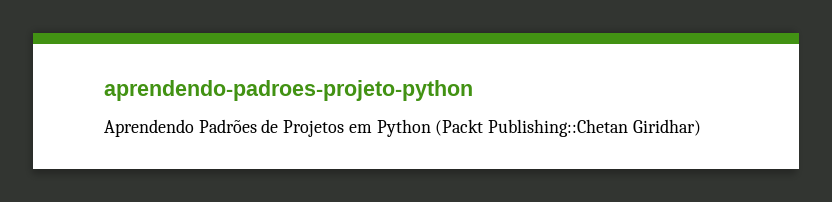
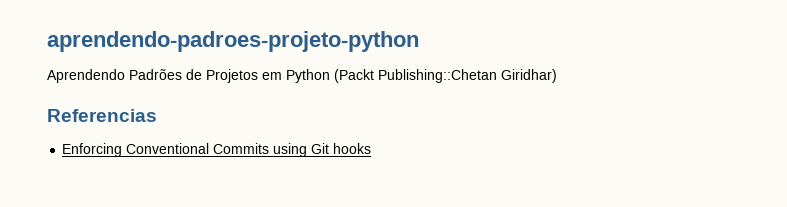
+ Referencias
+ Enforcing Conventional Commits using Git hooks

